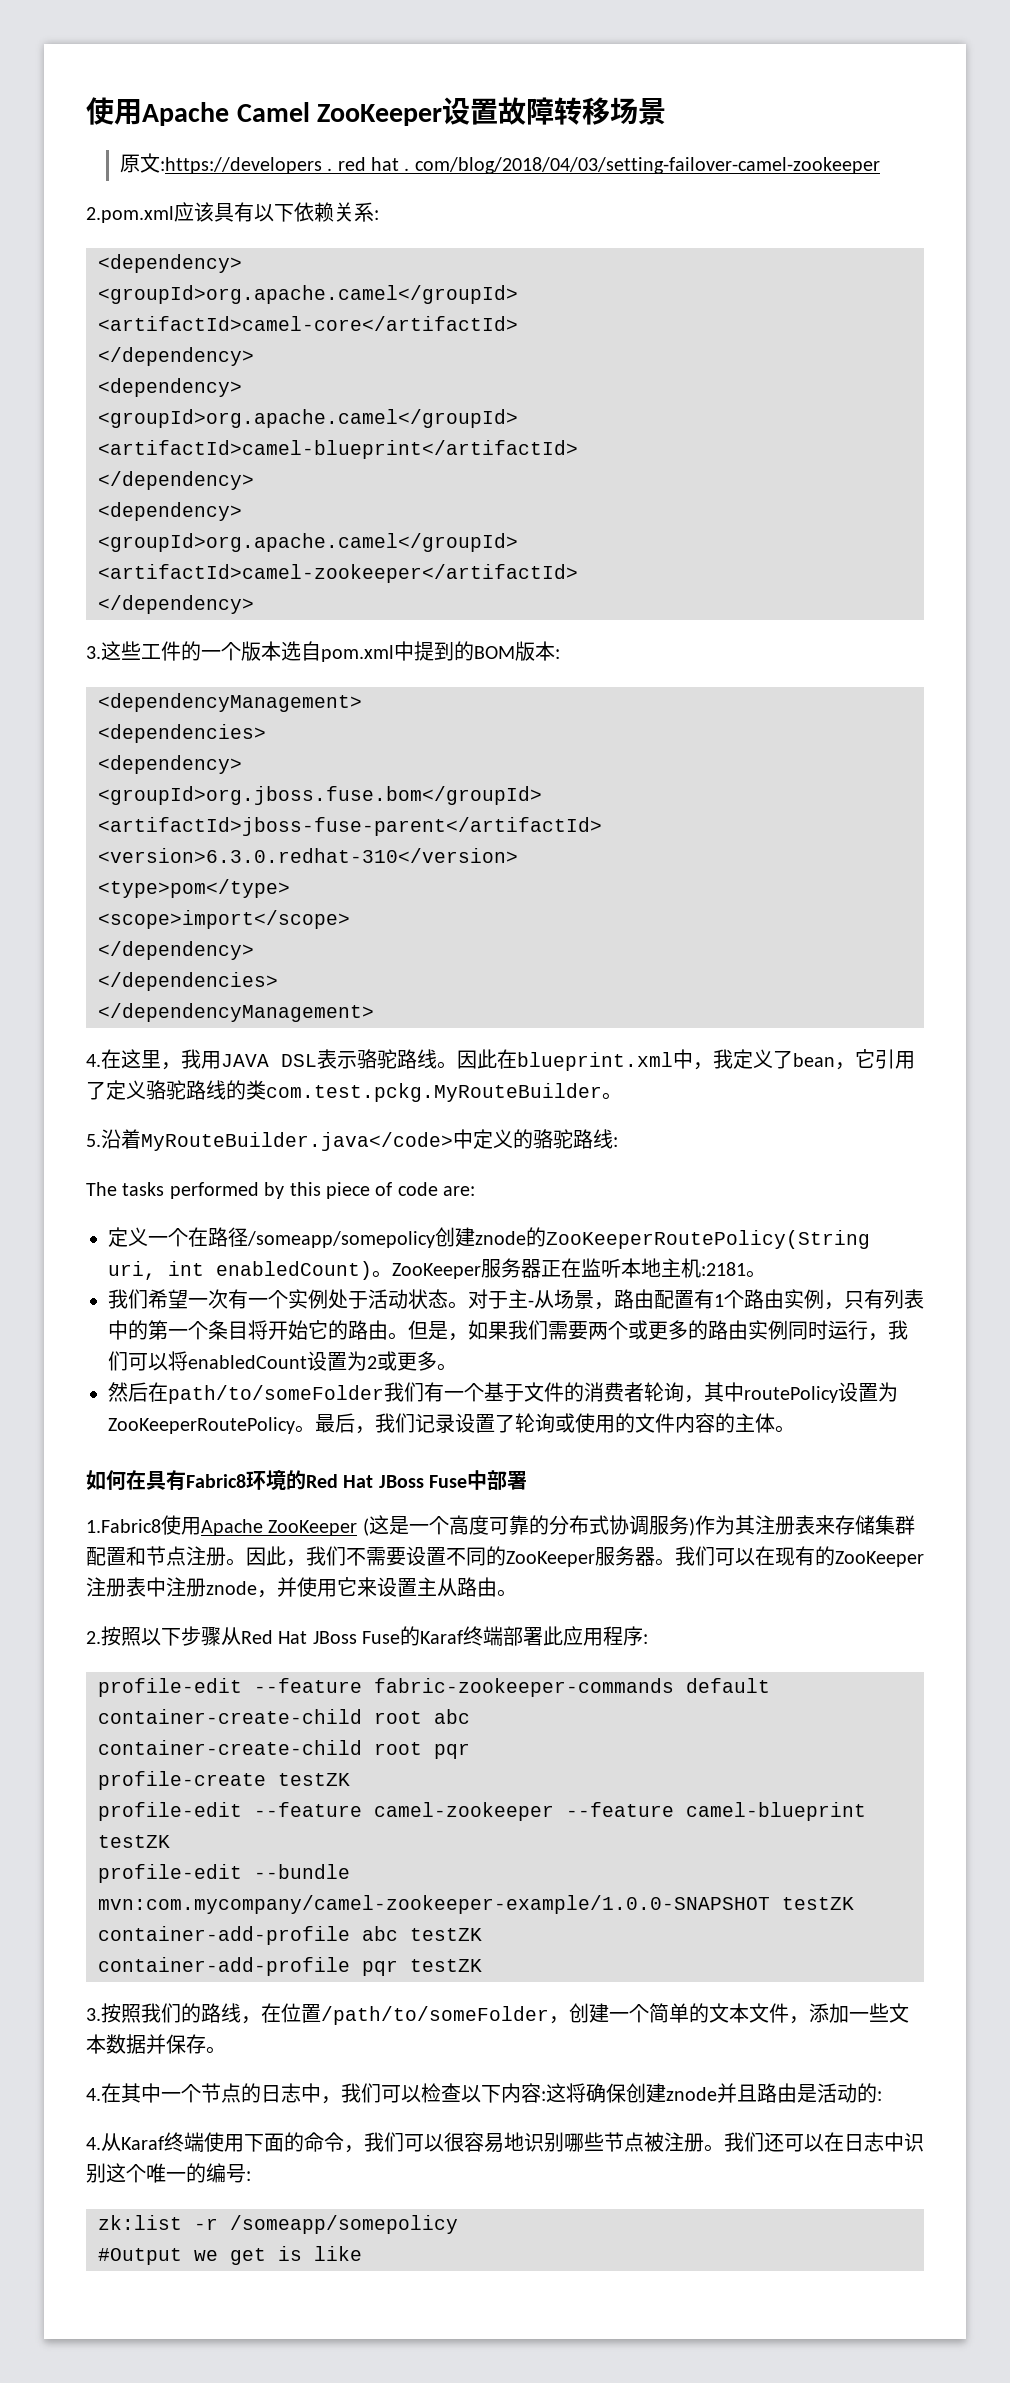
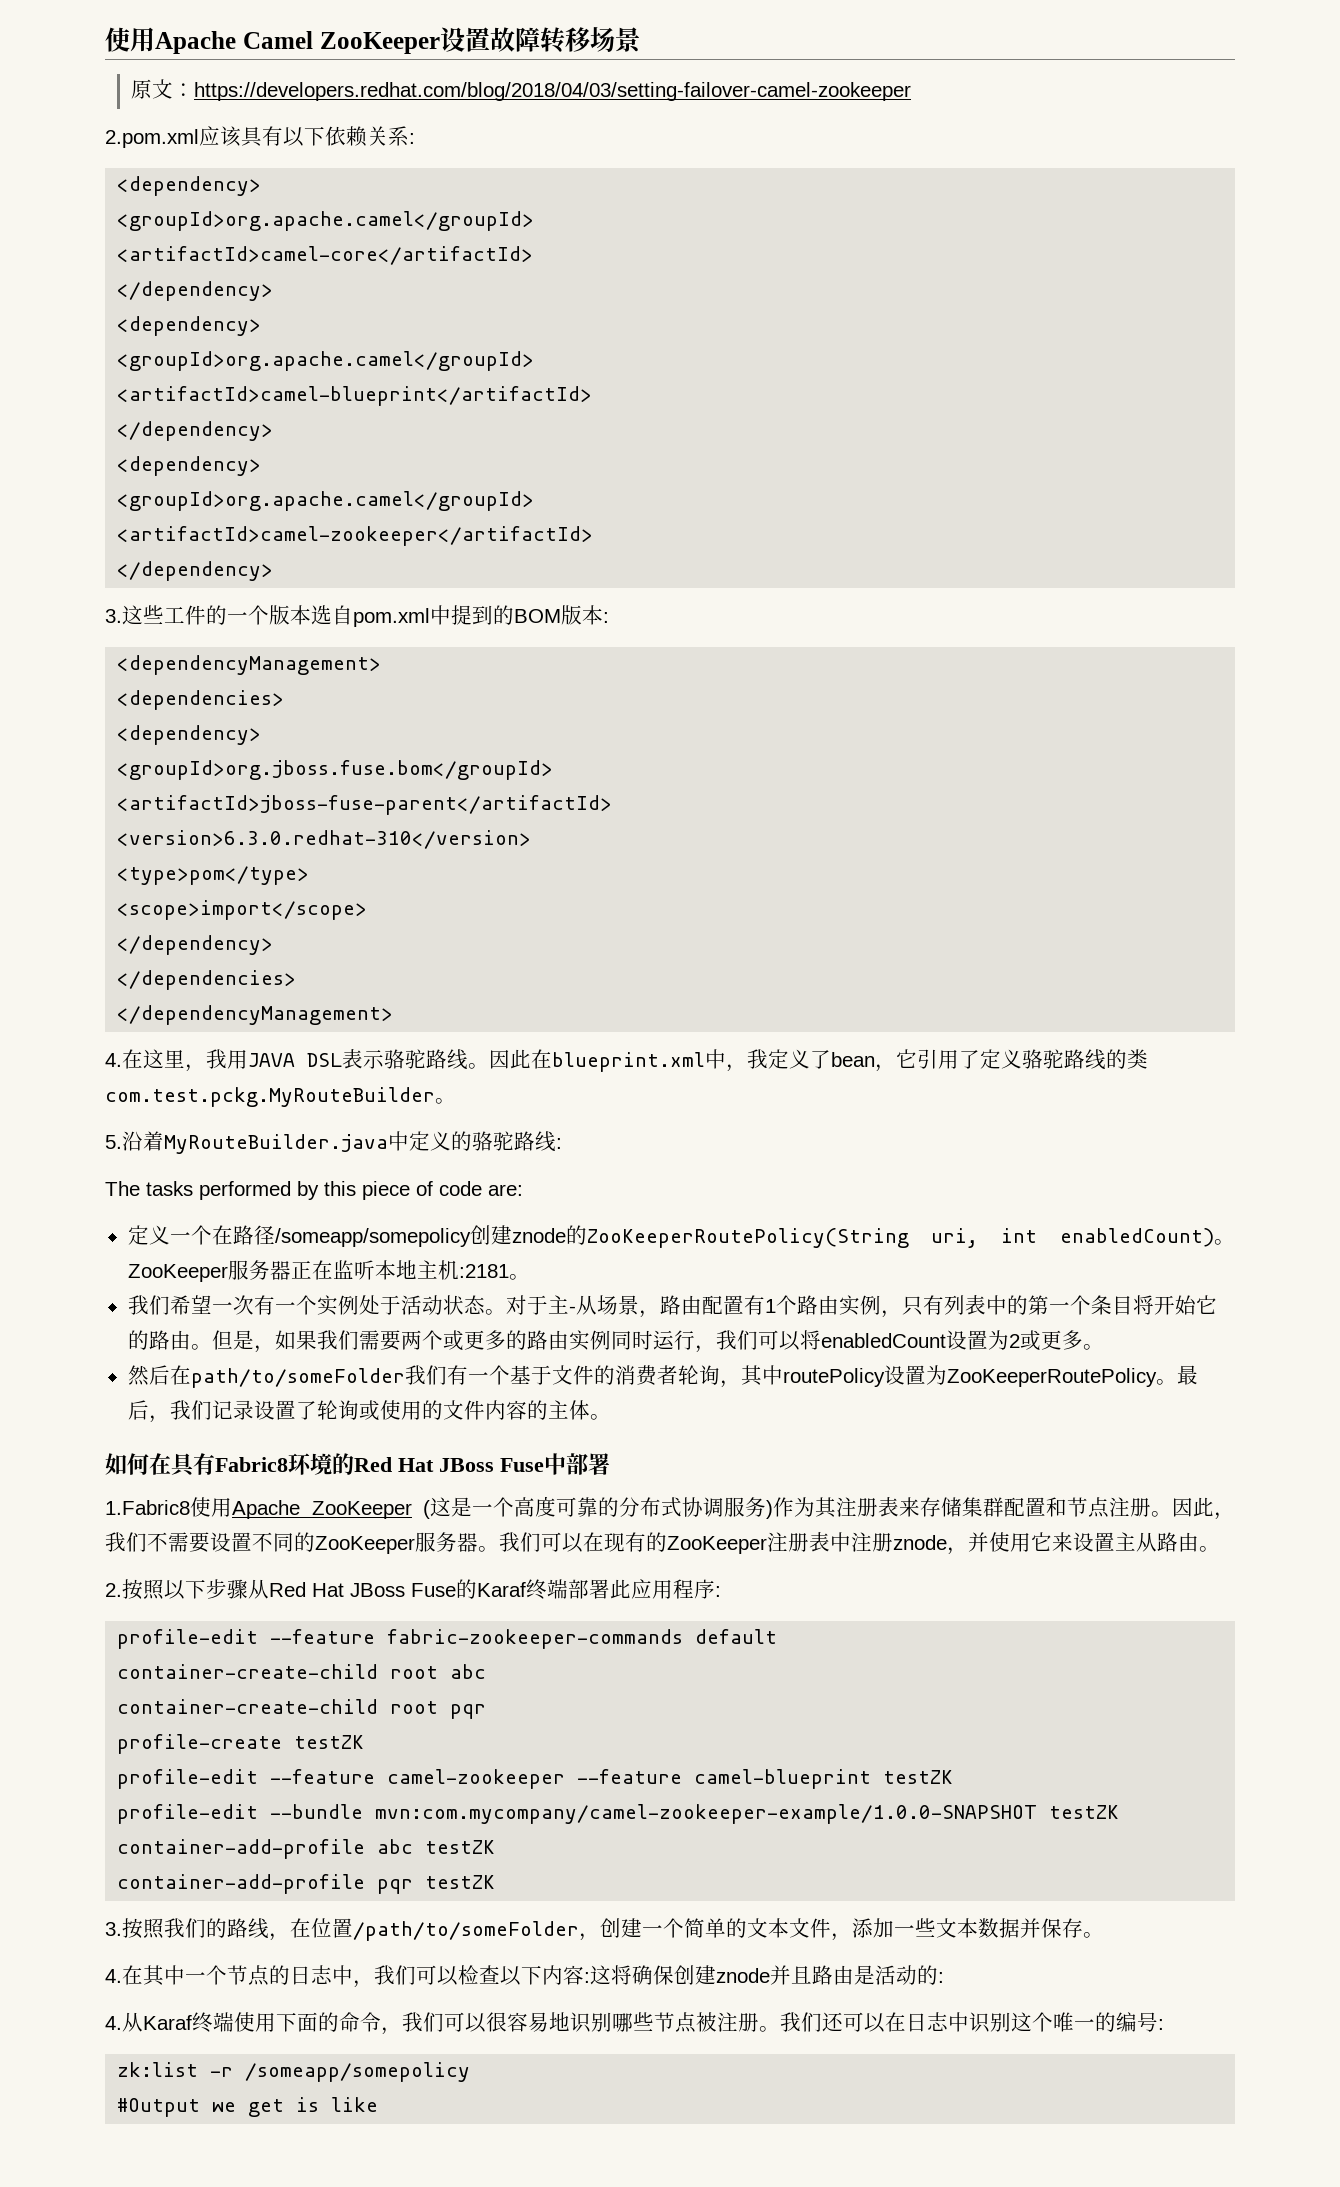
- 原文:https://developers . red hat . com/blog/2018/04/03/setting-failover-camel-zookeeper
+ 原文：https://developers.redhat.com/blog/2018/04/03/setting-failover-camel-zookeeper
- 5.沿着MyRouteBuilder.java</code>中定义的骆驼路线:
+ 5.沿着MyRouteBuilder.java中定义的骆驼路线:

